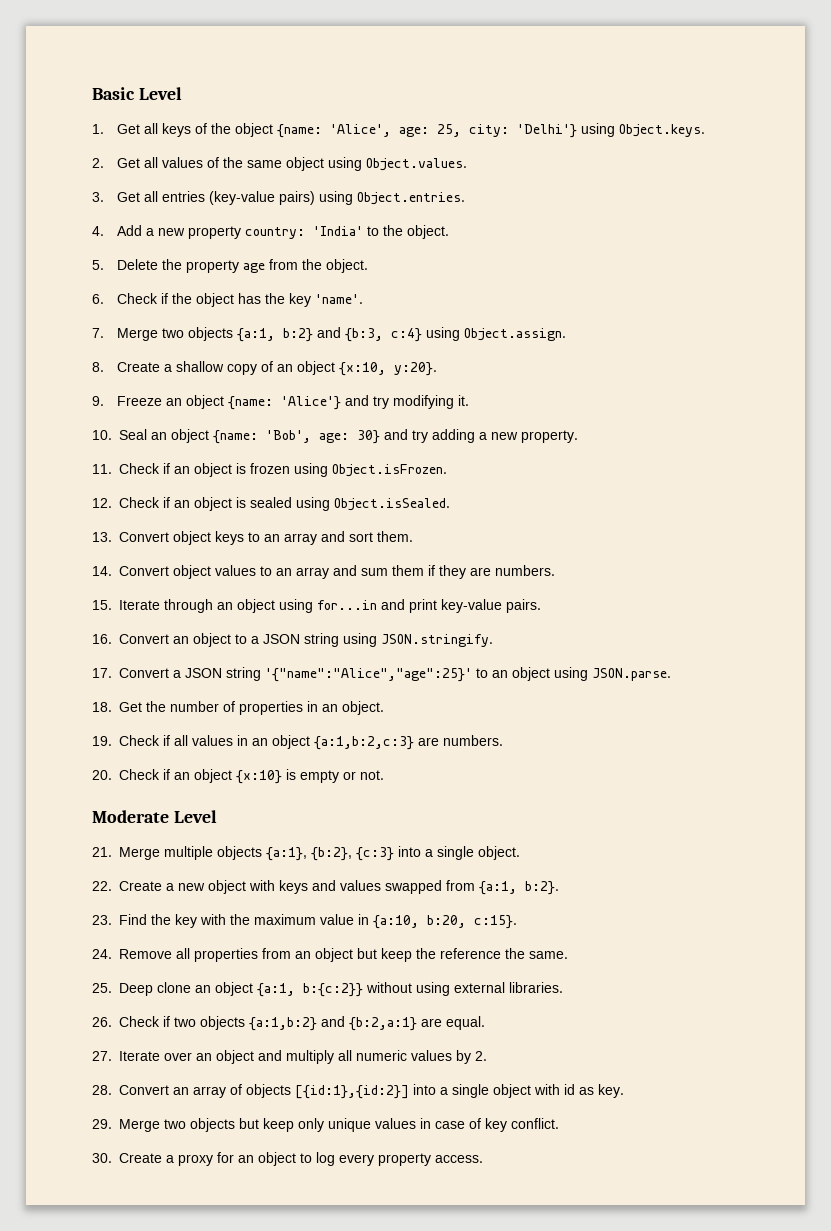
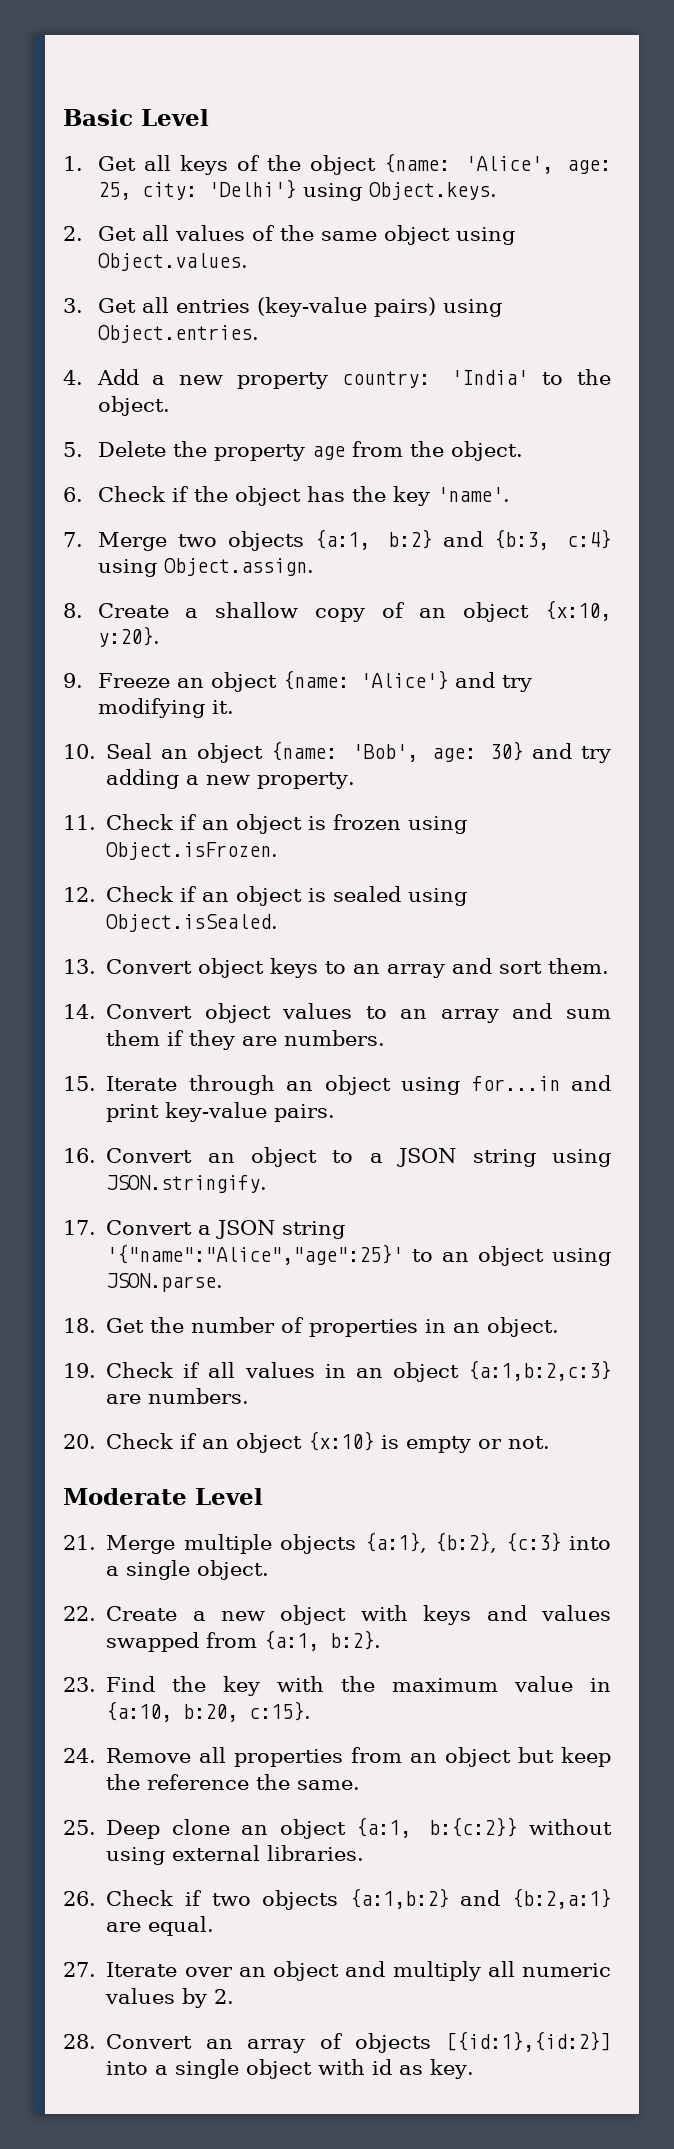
- 29. Merge two objects but keep only unique values in case of key conflict.
- 30. Create a proxy for an object to log every property access.

